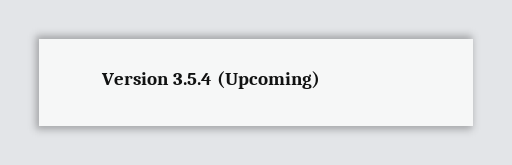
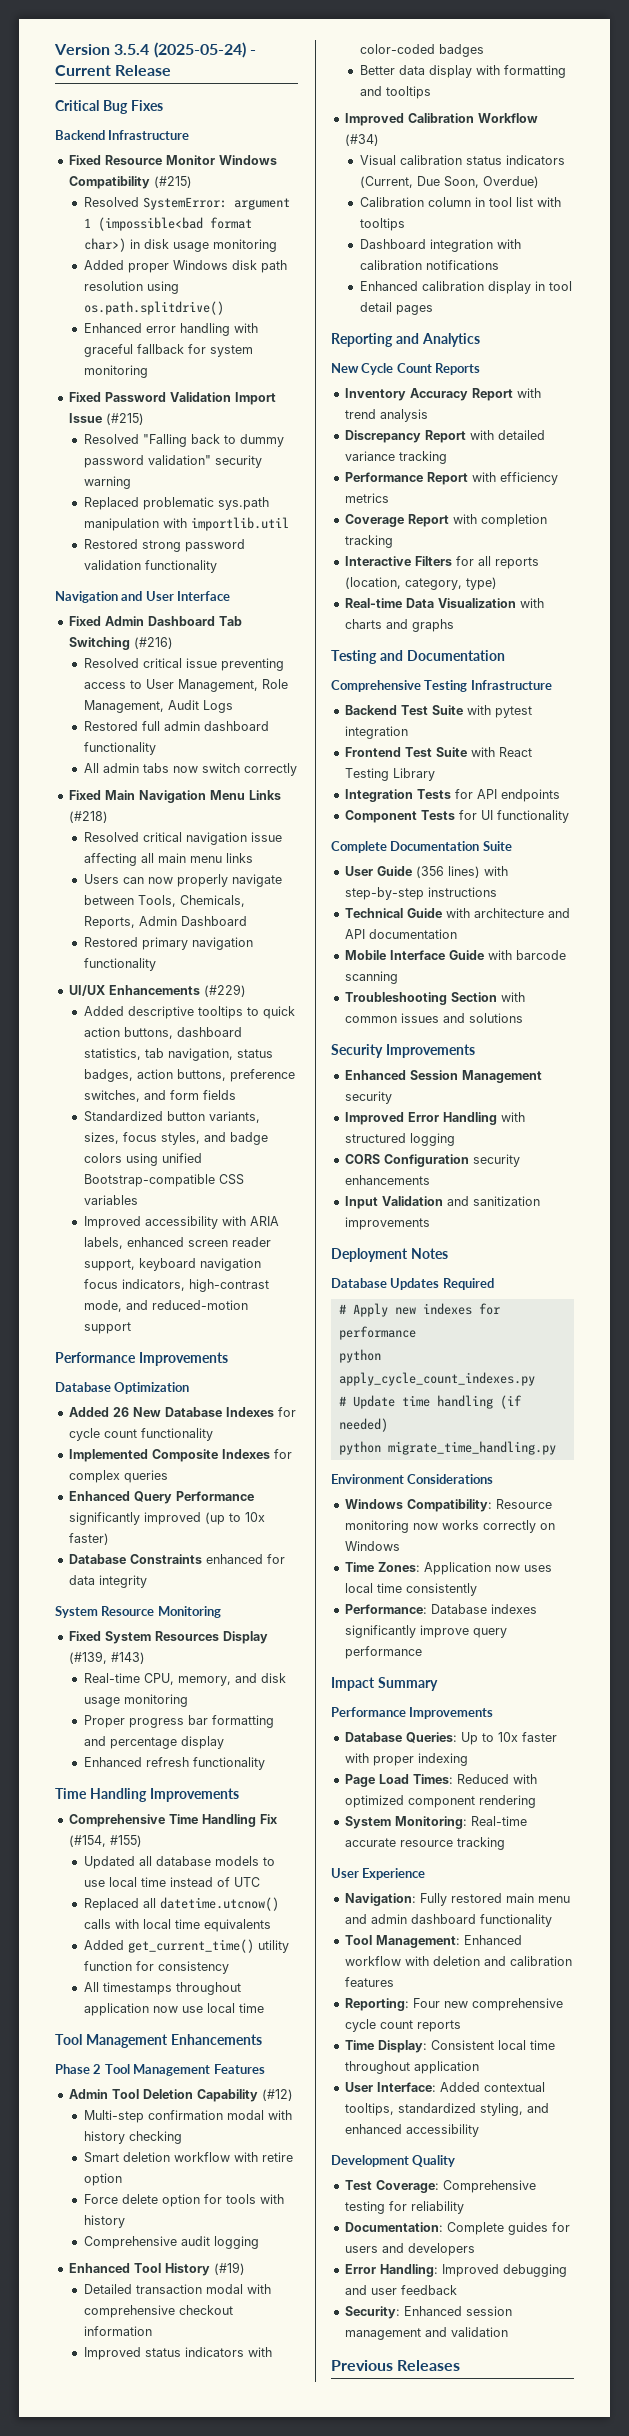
- Version 3.5.4 (Upcoming)
+ Version 3.5.4 (2025-05-24) - Current Release
+ Critical Bug Fixes
+ Backend Infrastructure
+ Fixed Resource Monitor Windows Compatibility (#215)
+ Resolved SystemError: argument 1 (impossible<bad format char>) in disk usage monitoring
+ Added proper Windows disk path resolution using os.path.splitdrive()
+ Enhanced error handling with graceful fallback for system monitoring
+ Fixed Password Validation Import Issue (#215)
+ Resolved "Falling back to dummy password validation" security warning
+ Replaced problematic sys.path manipulation with importlib.util
+ Restored strong password validation functionality
+ Navigation and User Interface
+ Fixed Admin Dashboard Tab Switching (#216)
+ Resolved critical issue preventing access to User Management, Role Management, Audit Logs
+ Restored full admin dashboard functionality
+ All admin tabs now switch correctly
+ Fixed Main Navigation Menu Links (#218)
+ Resolved critical navigation issue affecting all main menu links
+ Users can now properly navigate between Tools, Chemicals, Reports, Admin Dashboard
+ Restored primary navigation functionality
+ UI/UX Enhancements (#229)
+ Added descriptive tooltips to quick action buttons, dashboard statistics, tab navigation, status badges, action buttons, preference switches, and form fields
+ Standardized button variants, sizes, focus styles, and badge colors using unified Bootstrap-compatible CSS variables
+ Improved accessibility with ARIA labels, enhanced screen reader support, keyboard navigation focus indicators, high-contrast mode, and reduced-motion support
+ Performance Improvements
+ Database Optimization
+ Added 26 New Database Indexes for cycle count functionality
+ Implemented Composite Indexes for complex queries
+ Enhanced Query Performance significantly improved (up to 10x faster)
+ Database Constraints enhanced for data integrity
+ System Resource Monitoring
+ Fixed System Resources Display (#139, #143)
+ Real-time CPU, memory, and disk usage monitoring
+ Proper progress bar formatting and percentage display
+ Enhanced refresh functionality
+ Time Handling Improvements
+ Comprehensive Time Handling Fix (#154, #155)
+ Updated all database models to use local time instead of UTC
+ Replaced all datetime.utcnow() calls with local time equivalents
+ Added get_current_time() utility function for consistency
+ All timestamps throughout application now use local time
+ Tool Management Enhancements
+ Phase 2 Tool Management Features
+ Admin Tool Deletion Capability (#12)
+ Multi-step confirmation modal with history checking
+ Smart deletion workflow with retire option
+ Force delete option for tools with history
+ Comprehensive audit logging
+ Enhanced Tool History (#19)
+ Detailed transaction modal with comprehensive checkout information
+ Improved status indicators with color-coded badges
+ Better data display with formatting and tooltips
+ Improved Calibration Workflow (#34)
+ Visual calibration status indicators (Current, Due Soon, Overdue)
+ Calibration column in tool list with tooltips
+ Dashboard integration with calibration notifications
+ Enhanced calibration display in tool detail pages
+ Reporting and Analytics
+ New Cycle Count Reports
+ Inventory Accuracy Report with trend analysis
+ Discrepancy Report with detailed variance tracking
+ Performance Report with efficiency metrics
+ Coverage Report with completion tracking
+ Interactive Filters for all reports (location, category, type)
+ Real-time Data Visualization with charts and graphs
+ Testing and Documentation
+ Comprehensive Testing Infrastructure
+ Backend Test Suite with pytest integration
+ Frontend Test Suite with React Testing Library
+ Integration Tests for API endpoints
+ Component Tests for UI functionality
+ Complete Documentation Suite
+ User Guide (356 lines) with step-by-step instructions
+ Technical Guide with architecture and API documentation
+ Mobile Interface Guide with barcode scanning
+ Troubleshooting Section with common issues and solutions
+ Security Improvements
+ Enhanced Session Management security
+ Improved Error Handling with structured logging
+ CORS Configuration security enhancements
+ Input Validation and sanitization improvements
+ Deployment Notes
+ Database Updates Required
+ # Apply new indexes for performance
+ python apply_cycle_count_indexes.py
+ # Update time handling (if needed)
+ python migrate_time_handling.py
+ Environment Considerations
+ Windows Compatibility: Resource monitoring now works correctly on Windows
+ Time Zones: Application now uses local time consistently
+ Performance: Database indexes significantly improve query performance
+ Impact Summary
+ Performance Improvements
+ Database Queries: Up to 10x faster with proper indexing
+ Page Load Times: Reduced with optimized component rendering
+ System Monitoring: Real-time accurate resource tracking
+ User Experience
+ Navigation: Fully restored main menu and admin dashboard functionality
+ Tool Management: Enhanced workflow with deletion and calibration features
+ Reporting: Four new comprehensive cycle count reports
+ Time Display: Consistent local time throughout application
+ User Interface: Added contextual tooltips, standardized styling, and enhanced accessibility
+ Development Quality
+ Test Coverage: Comprehensive testing for reliability
+ Documentation: Complete guides for users and developers
+ Error Handling: Improved debugging and user feedback
+ Security: Enhanced session management and validation
+ Previous Releases

